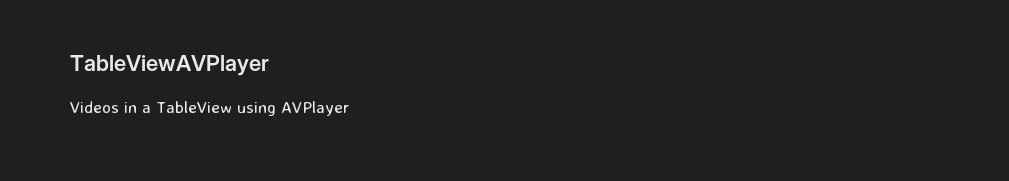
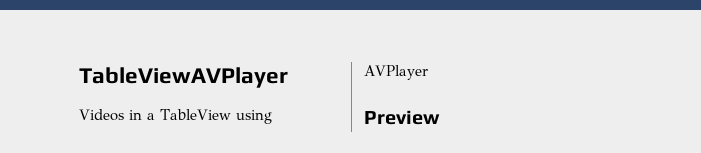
+ Preview

